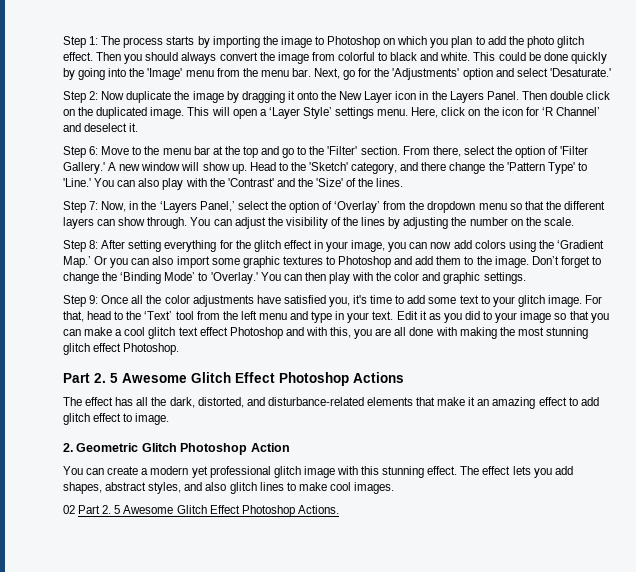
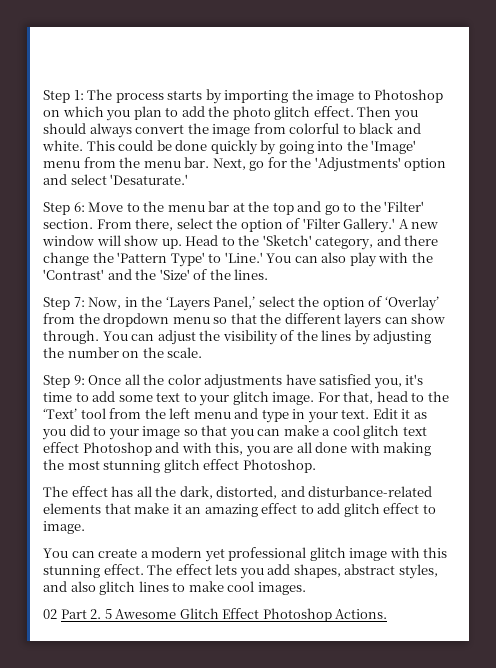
- Step 2: Now duplicate the image by dragging it onto the New Layer icon in the Layers Panel. Then double click on the duplicated image. This will open a ‘Layer Style’ settings menu. Here, click on the icon for ‘R Channel’ and deselect it.
- Step 8: After setting everything for the glitch effect in your image, you can now add colors using the ‘Gradient Map.’ Or you can also import some graphic textures to Photoshop and add them to the image. Don’t forget to change the ‘Binding Mode’ to 'Overlay.' You can then play with the color and graphic settings.
- Part 2. 5 Awesome Glitch Effect Photoshop Actions
- 2. Geometric Glitch Photoshop Action

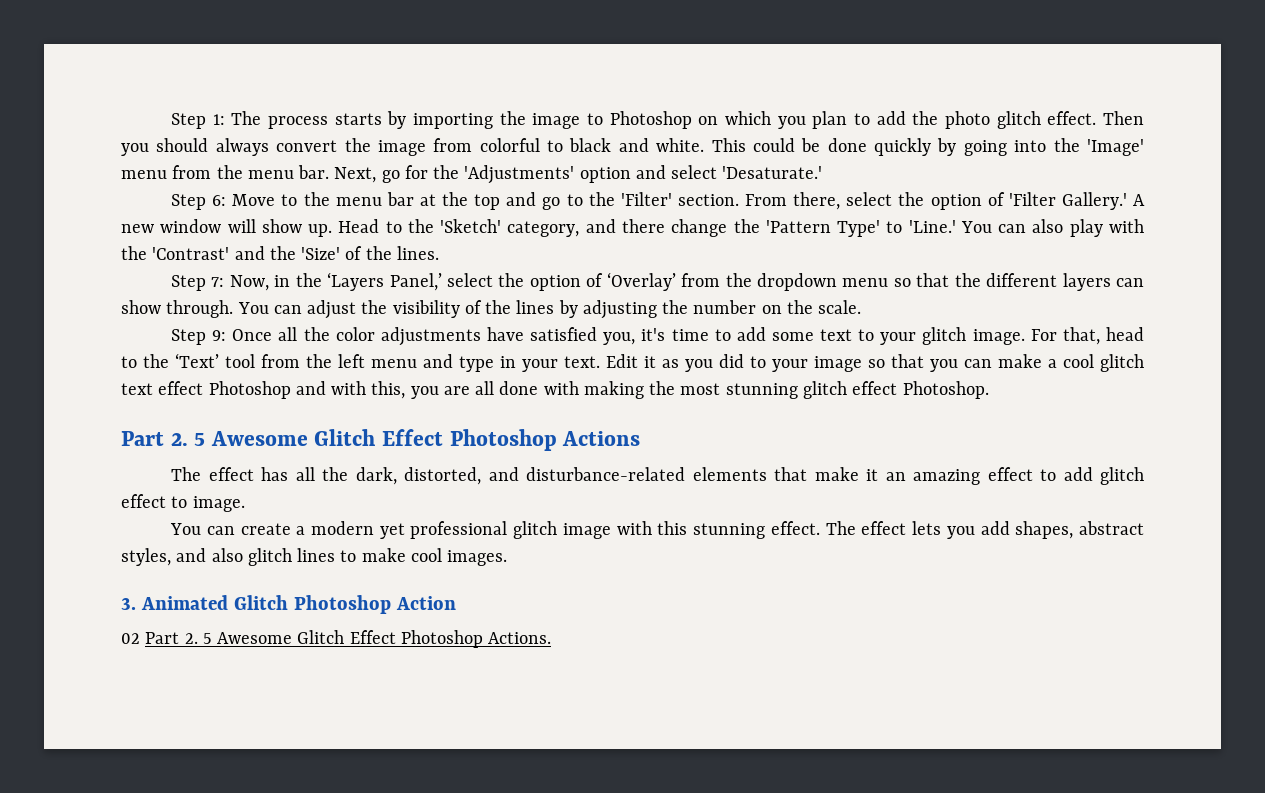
+ Part 2. 5 Awesome Glitch Effect Photoshop Actions
+ 3. Animated Glitch Photoshop Action

